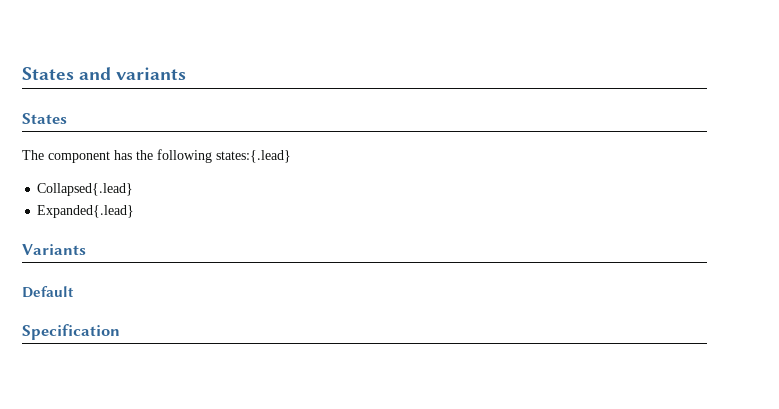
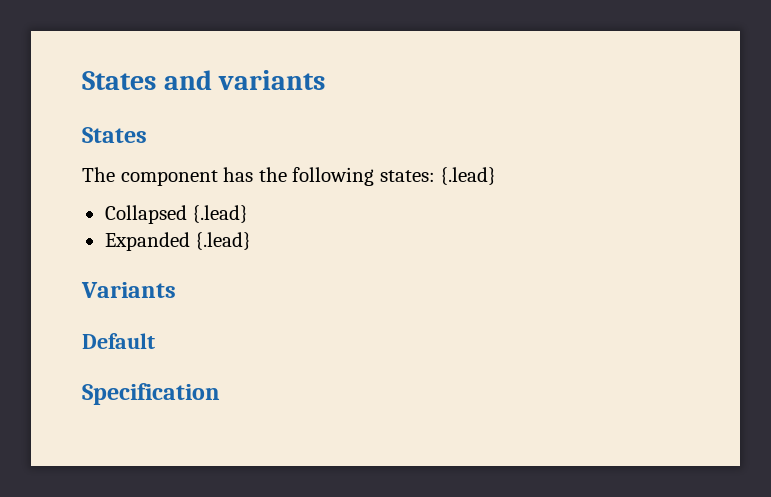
- The component has the following states:{.lead}
- Collapsed{.lead}
- Expanded{.lead}
+ The component has the following states: {.lead}
+ Collapsed {.lead}
+ Expanded {.lead}

